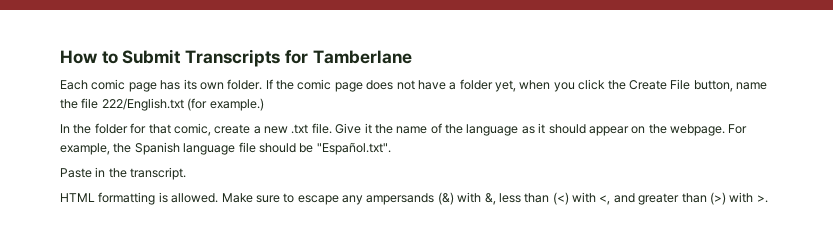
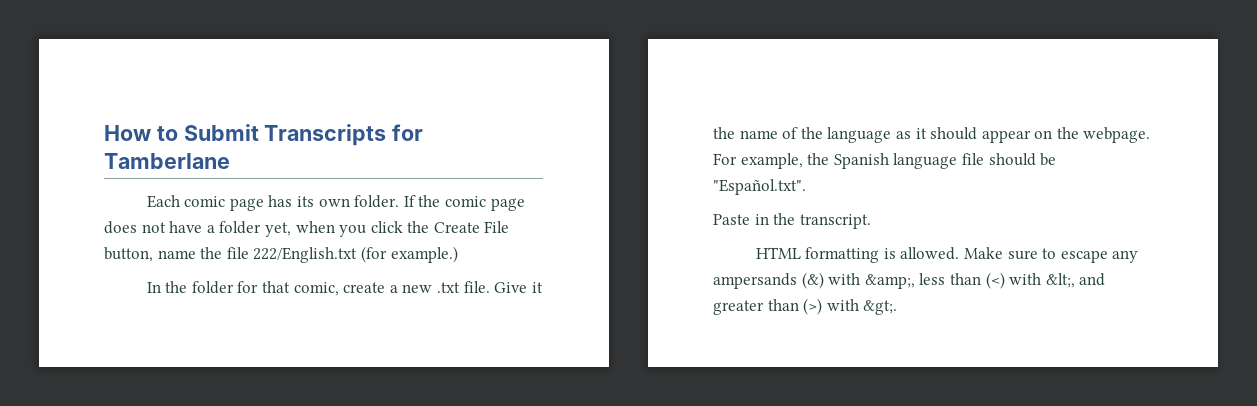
- Make sure to escape any ampersands (&) with &, less than (<) with <, and greater than (>) with >.
+ Make sure to escape any ampersands (&) with &amp;, less than (<) with &lt;, and greater than (>) with &gt;.

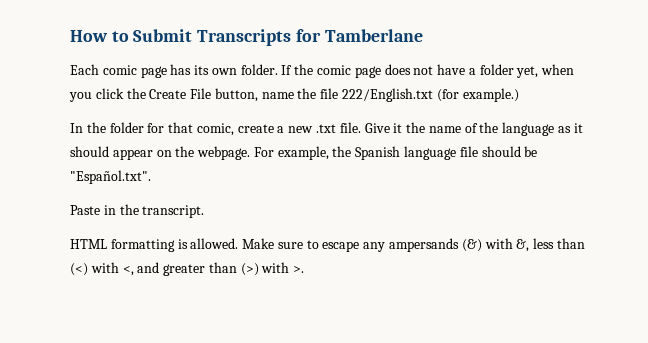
- Make sure to escape any ampersands (&) with &amp;, less than (<) with &lt;, and greater than (>) with &gt;.
+ Make sure to escape any ampersands (&) with &, less than (<) with <, and greater than (>) with >.

